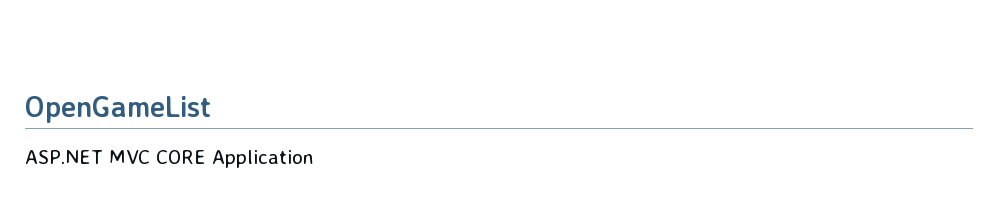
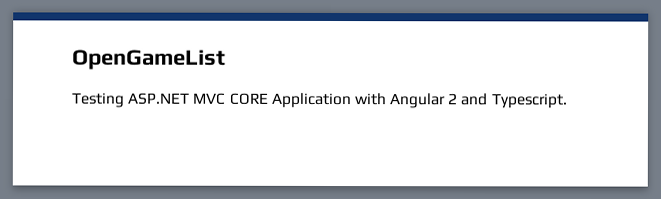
- ASP.NET MVC CORE Application
+ Testing ASP.NET MVC CORE Application with Angular 2 and Typescript.

